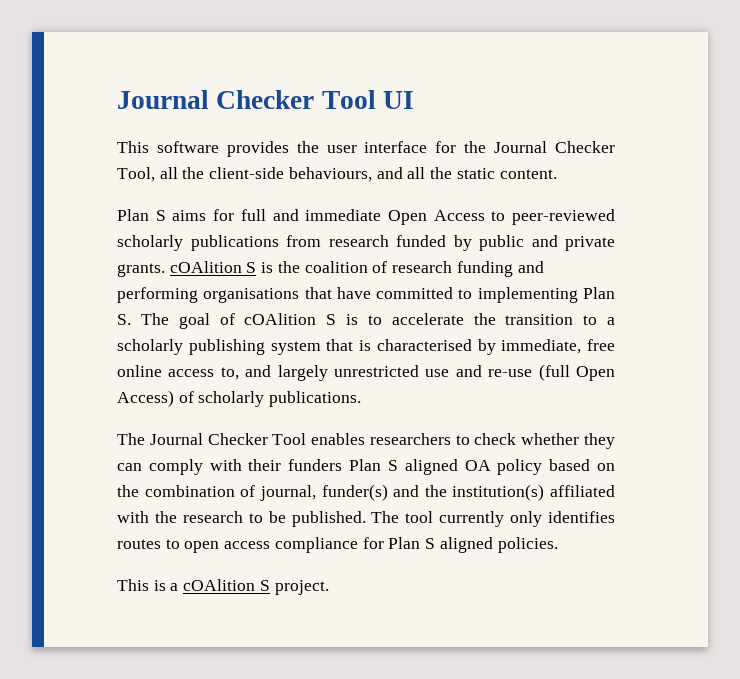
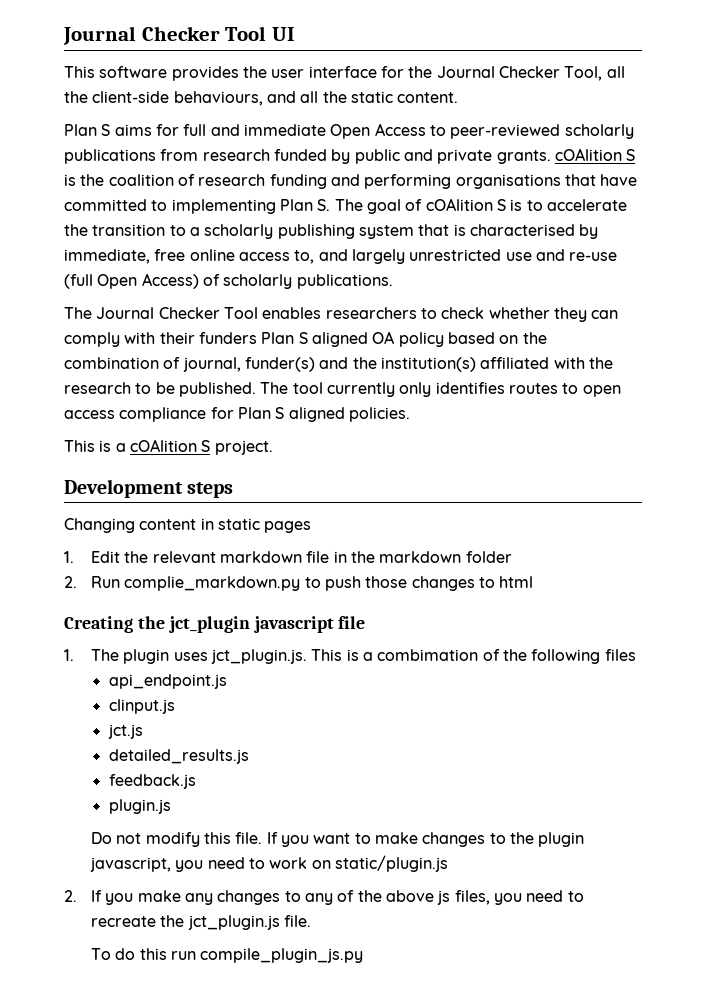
+ Development steps
+ Changing content in static pages
+ 1. Edit the relevant markdown file in the markdown folder
+ 2. Run complie_markdown.py to push those changes to html
+ Creating the jct_plugin javascript file
+ 1. The plugin uses jct_plugin.js. This is a combimation of the following files
+ api_endpoint.js
+ clinput.js
+ jct.js
+ detailed_results.js
+ feedback.js
+ plugin.js
+ Do not modify this file. If you want to make changes to the plugin javascript, you need to work on static/plugin.js
+ 2. If you make any changes to any of the above js files, you need to recreate the jct_plugin.js file.
+ To do this run compile_plugin_js.py

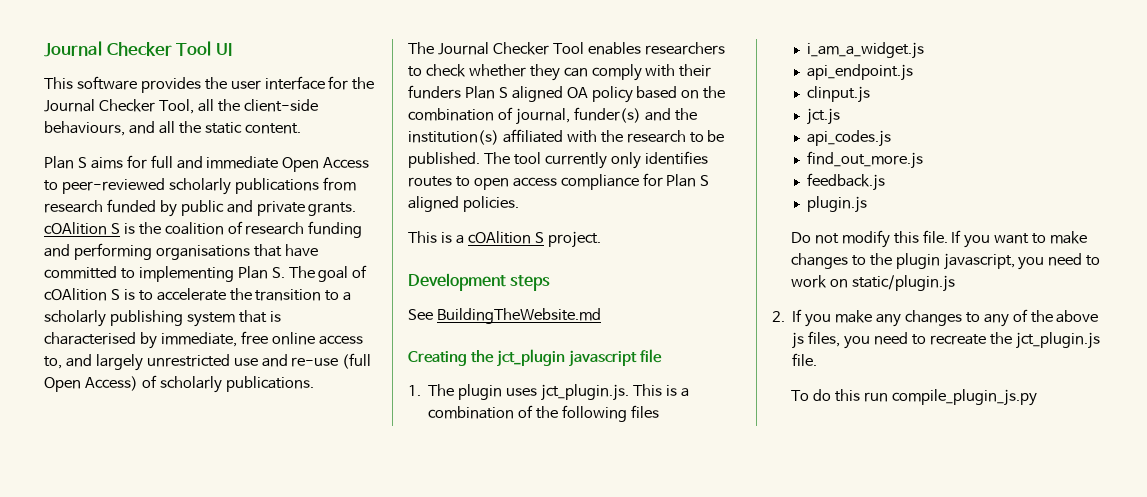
- Changing content in static pages
- 1. Edit the relevant markdown file in the markdown folder
- 2. Run complie_markdown.py to push those changes to html
+ See BuildingTheWebsite.md
- 1. The plugin uses jct_plugin.js. This is a combimation of the following files
+ 1. The plugin uses jct_plugin.js. This is a combination of the following files
+ i_am_a_widget.js
- detailed_results.js
+ api_codes.js
+ find_out_more.js

